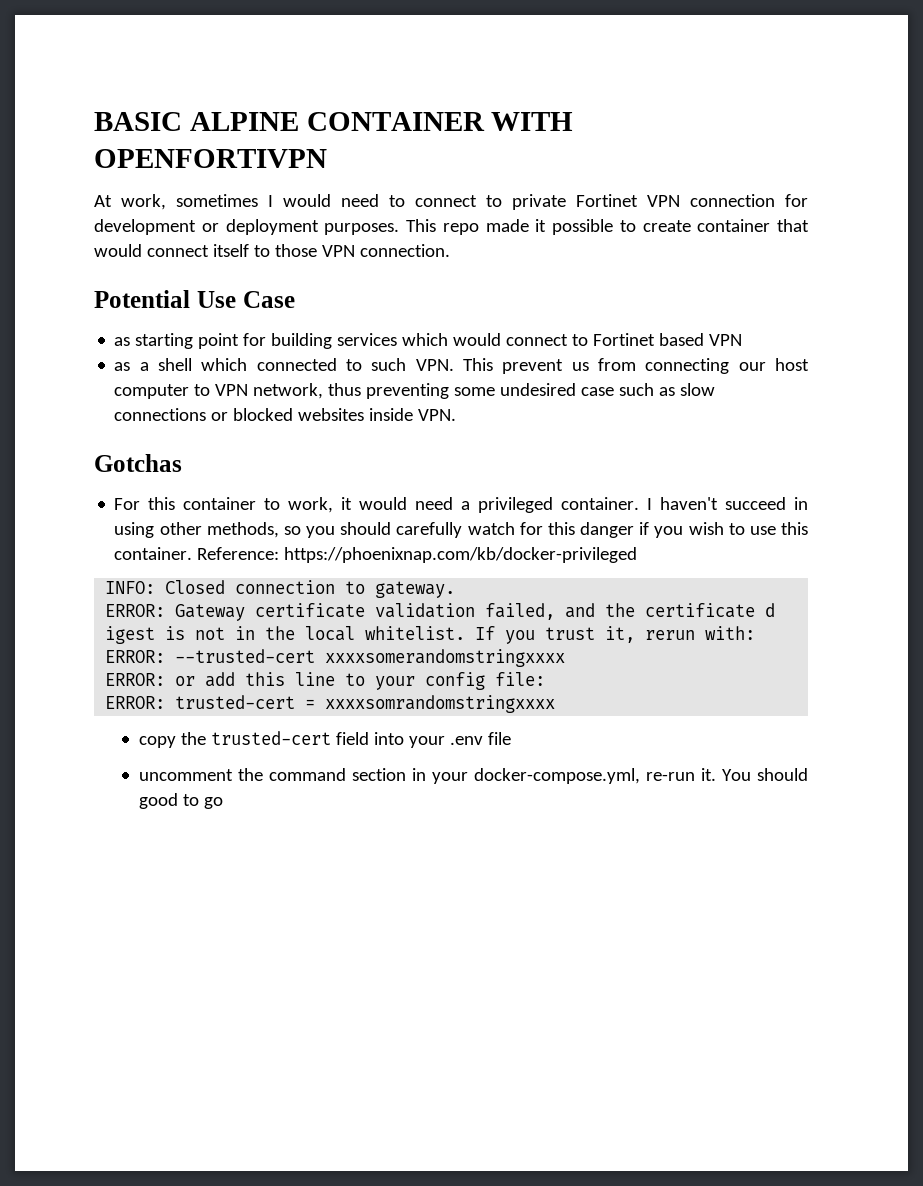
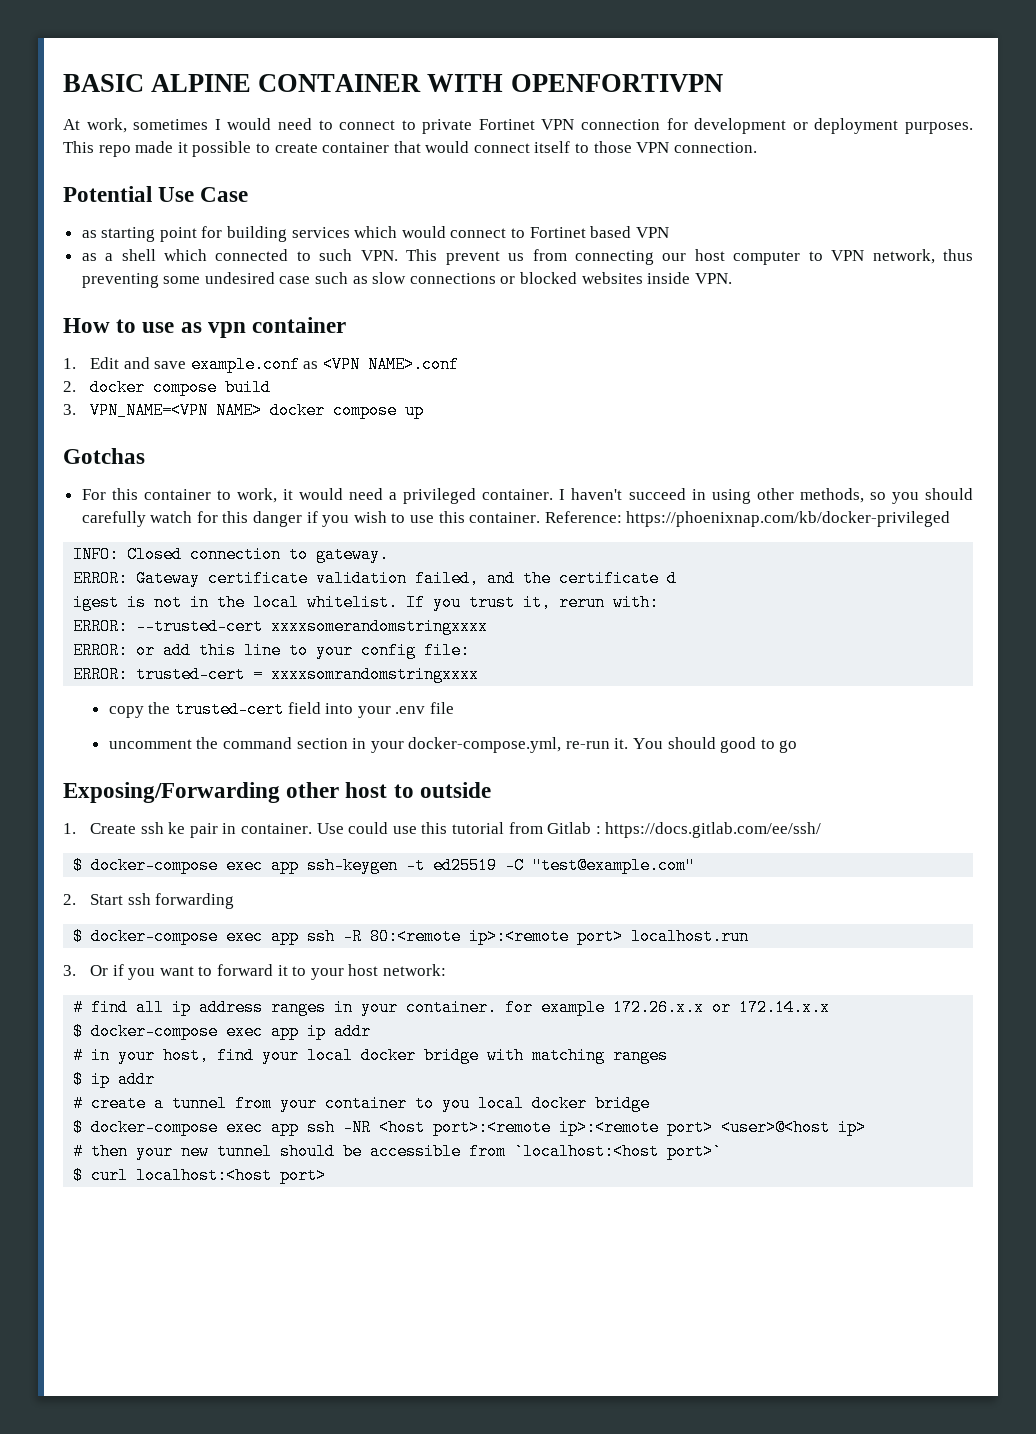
+ How to use as vpn container
+ 1. Edit and save example.conf as <VPN NAME>.conf
+ 2. docker compose build
+ 3. VPN_NAME=<VPN NAME> docker compose up
+ Exposing/Forwarding other host to outside
+ 1. Create ssh ke pair in container. Use could use this tutorial from Gitlab : https://docs.gitlab.com/ee/ssh/
+ $ docker-compose exec app ssh-keygen -t ed25519 -C "test@example.com"
+ 2. Start ssh forwarding
+ $ docker-compose exec app ssh -R 80:<remote ip>:<remote port> localhost.run
+ 3. Or if you want to forward it to your host network:
+ # find all ip address ranges in your container. for example 172.26.x.x or 172.14.x.x
+ $ docker-compose exec app ip addr
+ # in your host, find your local docker bridge with matching ranges
+ $ ip addr
+ # create a tunnel from your container to you local docker bridge
+ $ docker-compose exec app ssh -NR <host port>:<remote ip>:<remote port> <user>@<host ip>
+ # then your new tunnel should be accessible from `localhost:<host port>`
+ $ curl localhost:<host port>

